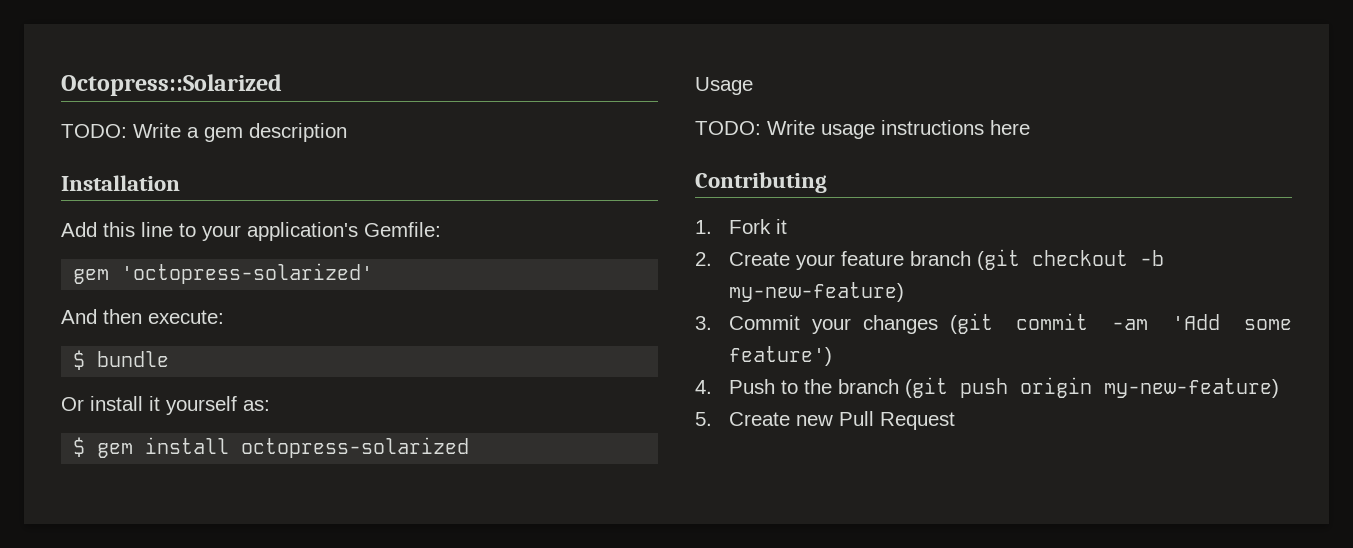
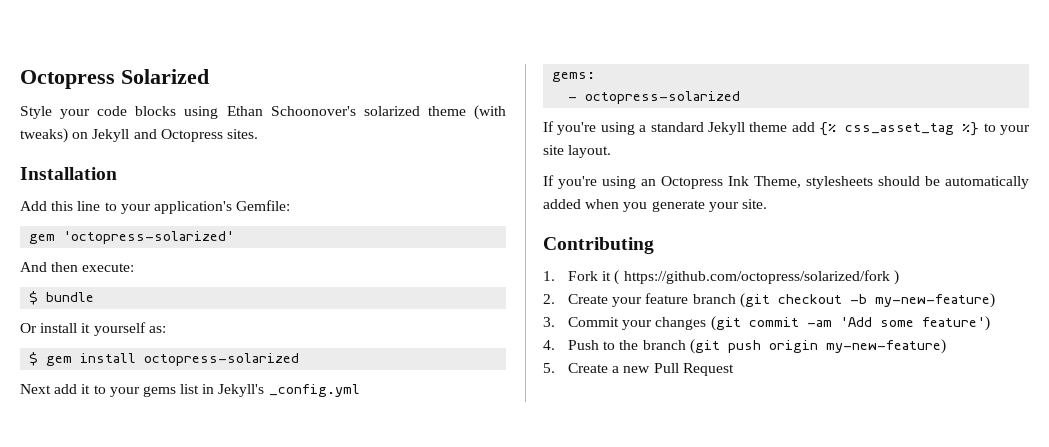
- Octopress::Solarized
- TODO: Write a gem description
+ Octopress Solarized
+ Style your code blocks using Ethan Schoonover's solarized theme (with tweaks) on Jekyll and Octopress sites.
- Usage
- TODO: Write usage instructions here
+ Next add it to your gems list in Jekyll's _config.yml
+ gems:
+ - octopress-solarized
+ If you're using a standard Jekyll theme add {% css_asset_tag %} to your site layout.
+ If you're using an Octopress Ink Theme, stylesheets should be automatically added when you generate your site.
- 1. Fork it
+ 1. Fork it ( https://github.com/octopress/solarized/fork )
- 5. Create new Pull Request
+ 5. Create a new Pull Request

